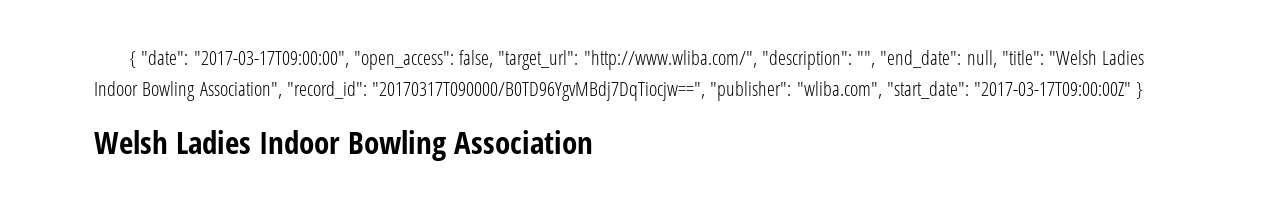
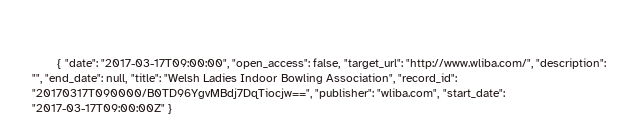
- Welsh Ladies Indoor Bowling Association

